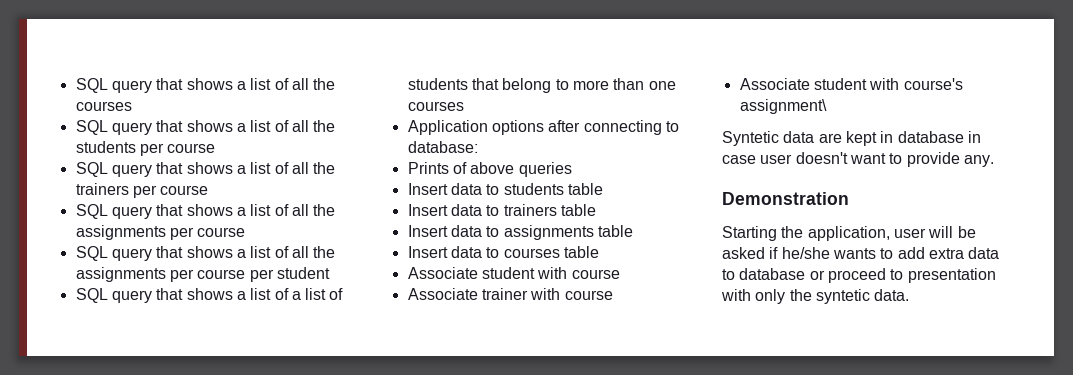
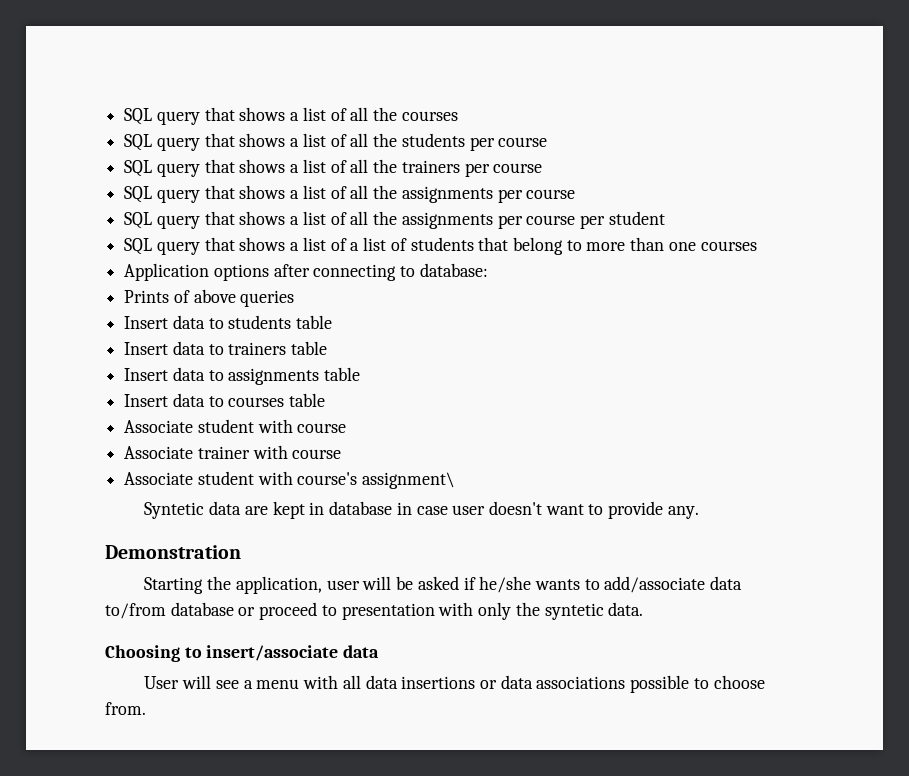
- Starting the application, user will be asked if he/she wants to add extra data to database or proceed to presentation with only the syntetic data.
+ Starting the application, user will be asked if he/she wants to add/associate data to/from database or proceed to presentation with only the syntetic data.
+ Choosing to insert/associate data
+ User will see a menu with all data insertions or data associations possible to choose from.

